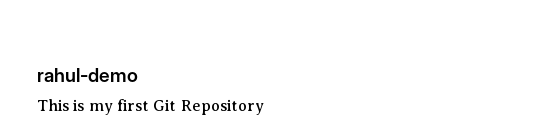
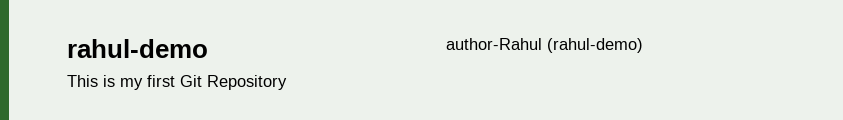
+ author-Rahul (rahul-demo)

